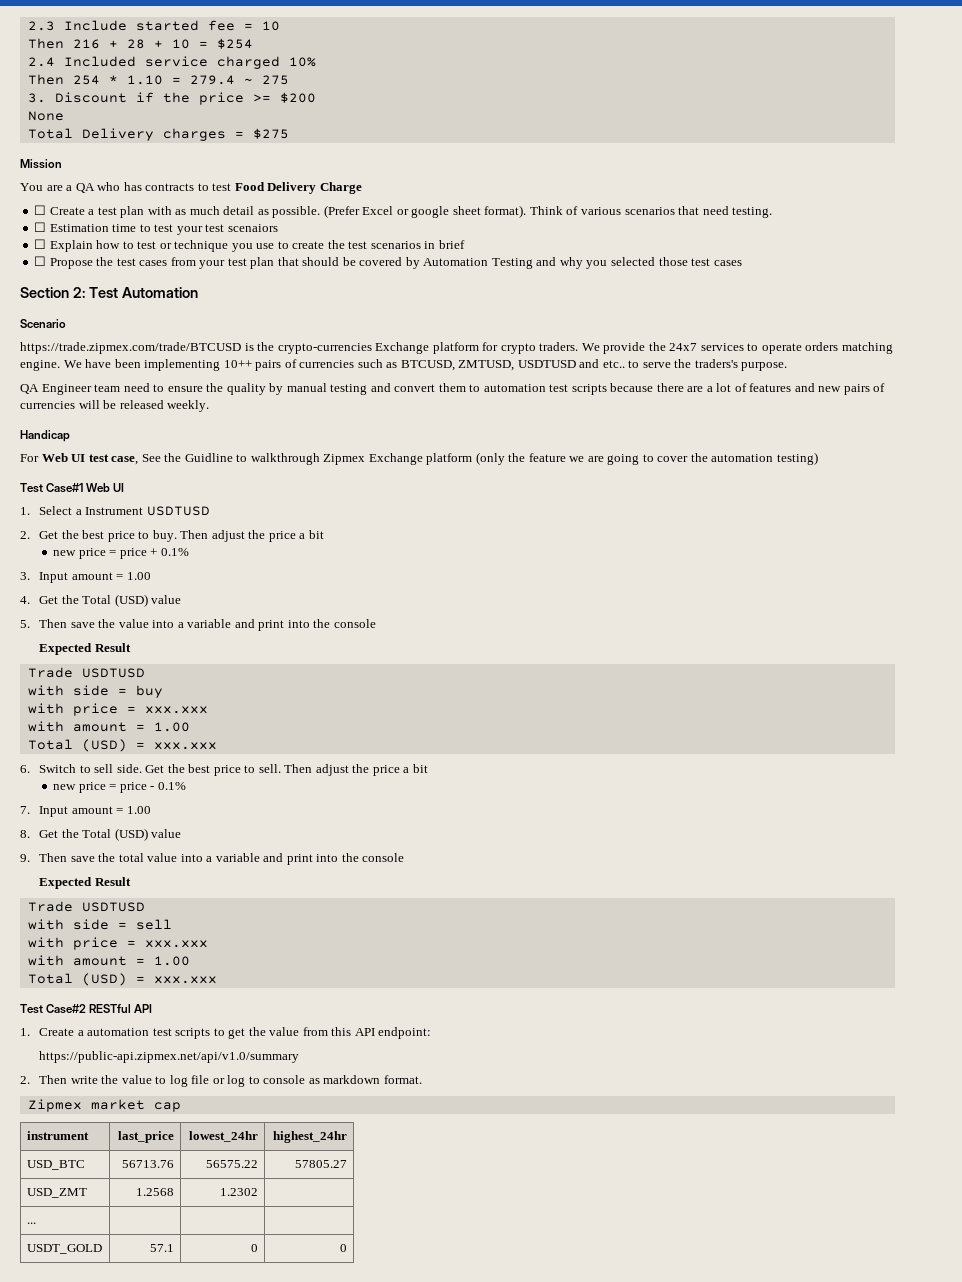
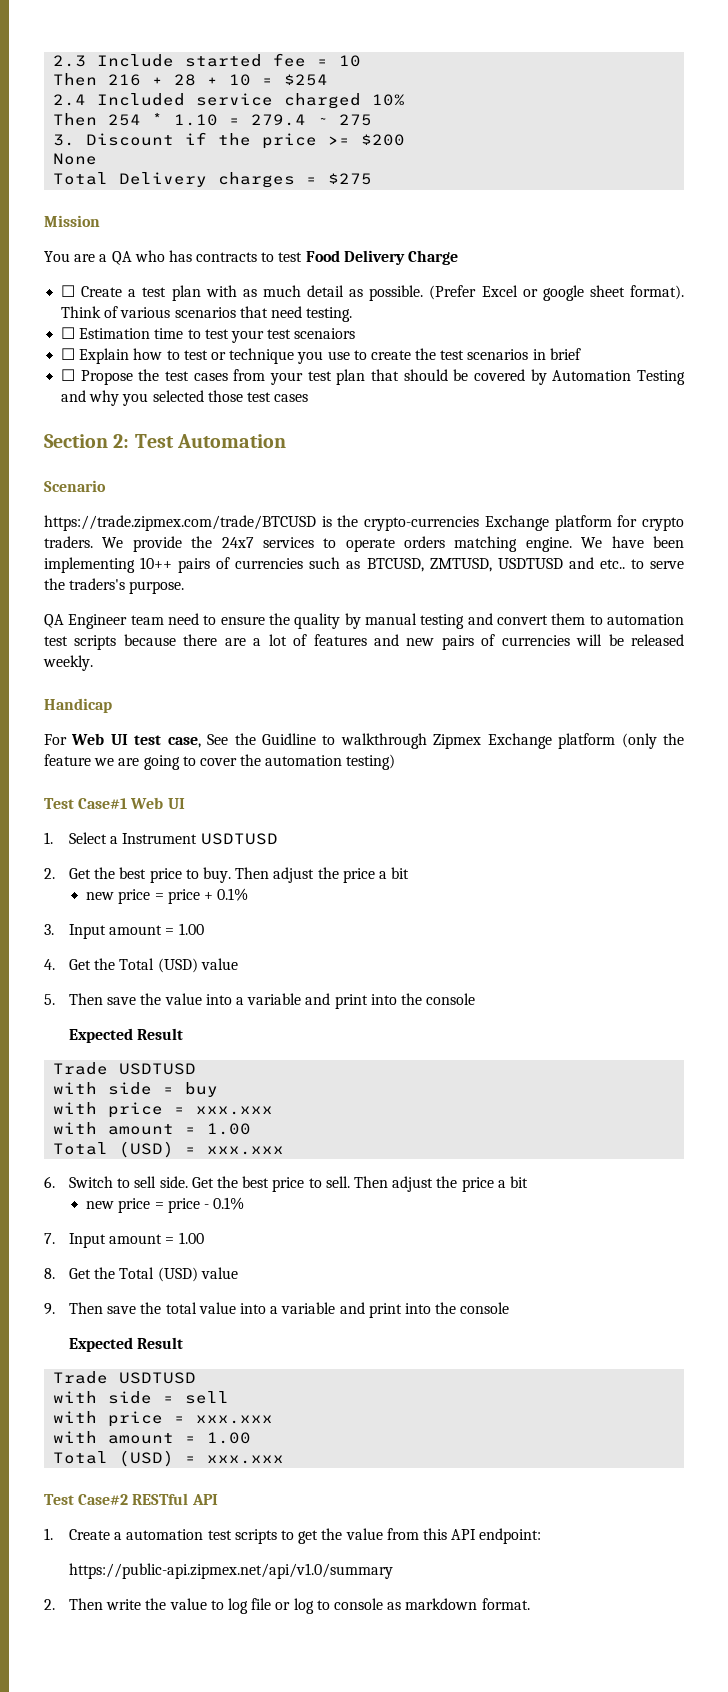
- Zipmex market cap
- instrument | last_price | lowest_24hr | highest_24hr
- USD_BTC | 56713.76 | 56575.22 | 57805.27
- USD_ZMT | 1.2568 | 1.2302 |
- ... | | |
- USDT_GOLD | 57.1 | 0 | 0

